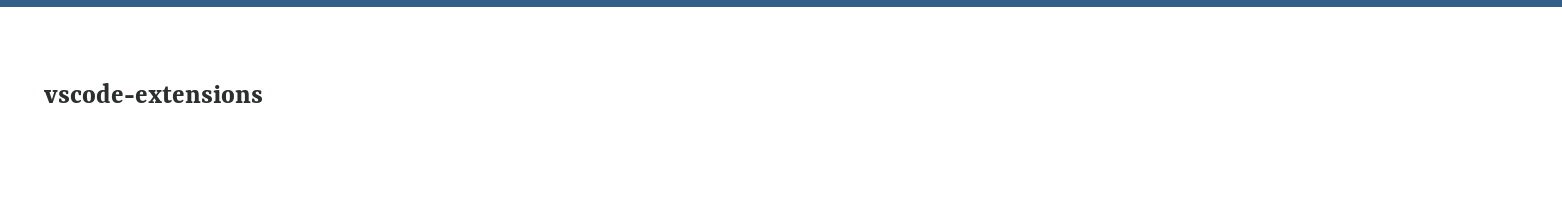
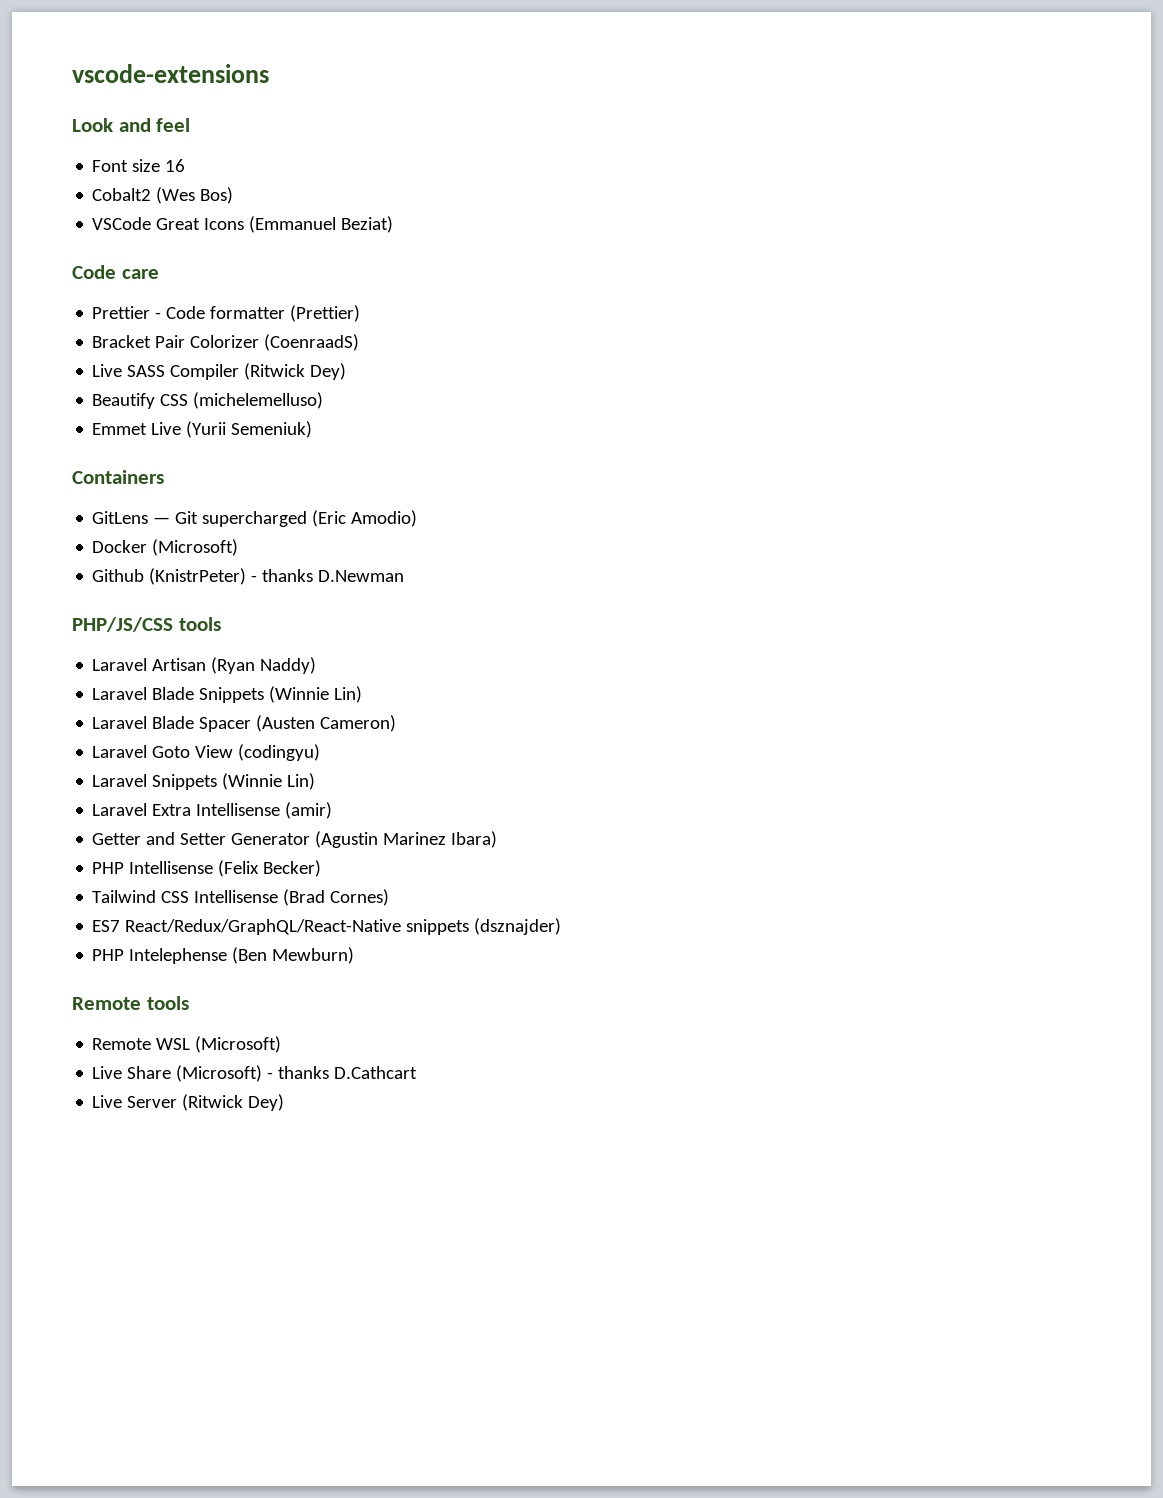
+ Look and feel
+ Font size 16
+ Cobalt2 (Wes Bos)
+ VSCode Great Icons (Emmanuel Beziat)
+ Code care
+ Prettier - Code formatter (Prettier)
+ Bracket Pair Colorizer (CoenraadS)
+ Live SASS Compiler (Ritwick Dey)
+ Beautify CSS (michelemelluso)
+ Emmet Live (Yurii Semeniuk)
+ Containers
+ GitLens — Git supercharged (Eric Amodio)
+ Docker (Microsoft)
+ Github (KnistrPeter) - thanks D.Newman
+ PHP/JS/CSS tools
+ Laravel Artisan (Ryan Naddy)
+ Laravel Blade Snippets (Winnie Lin)
+ Laravel Blade Spacer (Austen Cameron)
+ Laravel Goto View (codingyu)
+ Laravel Snippets (Winnie Lin)
+ Laravel Extra Intellisense (amir)
+ Getter and Setter Generator (Agustin Marinez Ibara)
+ PHP Intellisense (Felix Becker)
+ Tailwind CSS Intellisense (Brad Cornes)
+ ES7 React/Redux/GraphQL/React-Native snippets (dsznajder)
+ PHP Intelephense (Ben Mewburn)
+ Remote tools
+ Remote WSL (Microsoft)
+ Live Share (Microsoft) - thanks D.Cathcart
+ Live Server (Ritwick Dey)

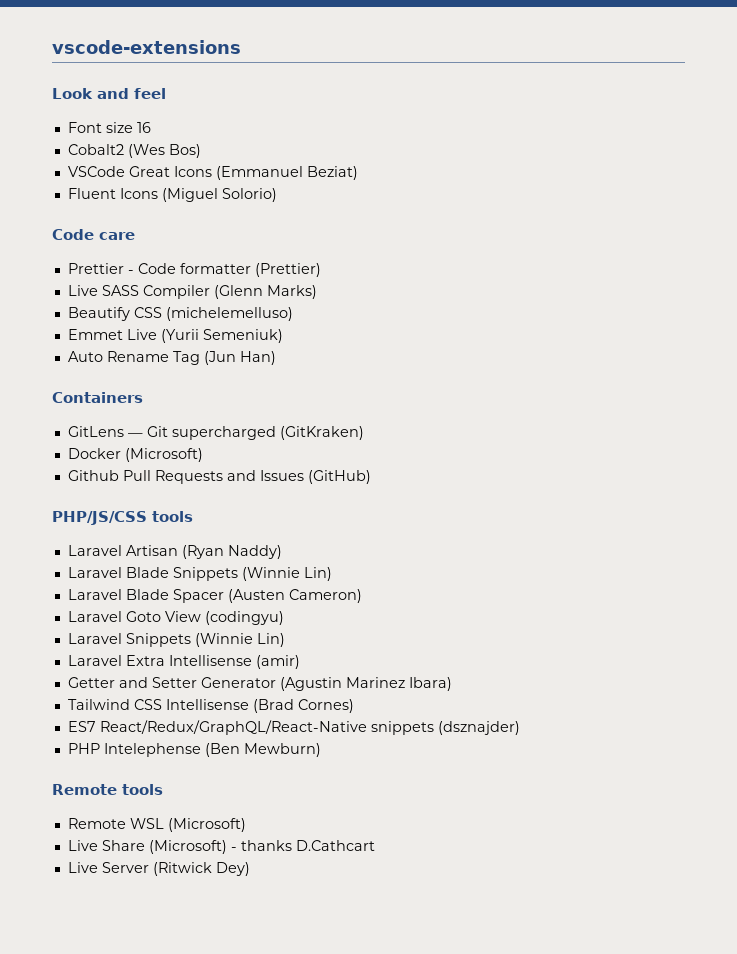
+ Fluent Icons (Miguel Solorio)
- Bracket Pair Colorizer (CoenraadS)
- Live SASS Compiler (Ritwick Dey)
+ Live SASS Compiler (Glenn Marks)
+ Auto Rename Tag (Jun Han)
- GitLens — Git supercharged (Eric Amodio)
+ GitLens — Git supercharged (GitKraken)
- Github (KnistrPeter) - thanks D.Newman
+ Github Pull Requests and Issues (GitHub)
- PHP Intellisense (Felix Becker)

